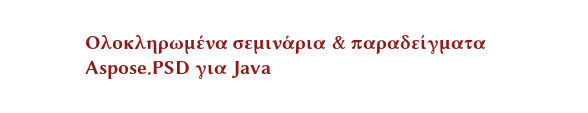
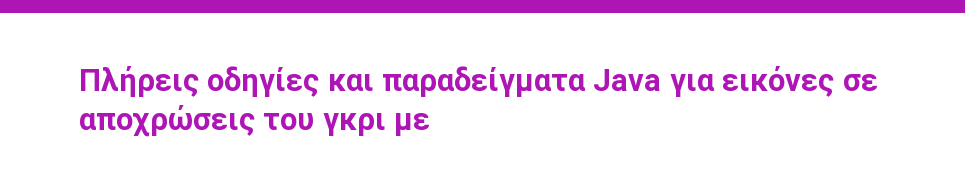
- Ολοκληρωμένα σεμινάρια & παραδείγματα Aspose.PSD για Java
+ Πλήρεις οδηγίες και παραδείγματα Java για εικόνες σε αποχρώσεις του γκρι με

